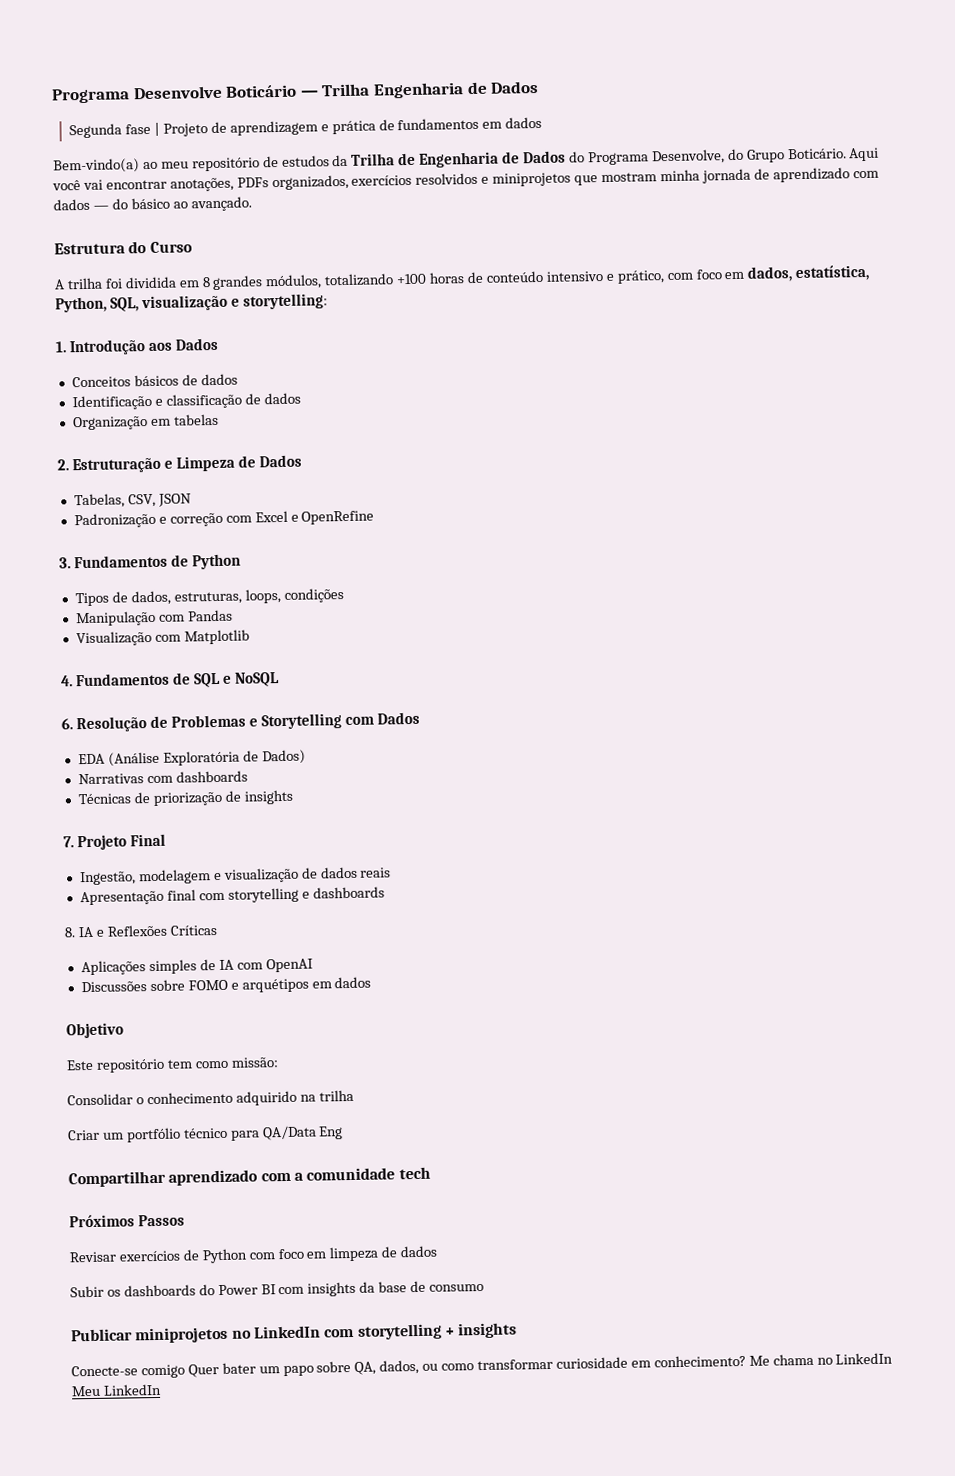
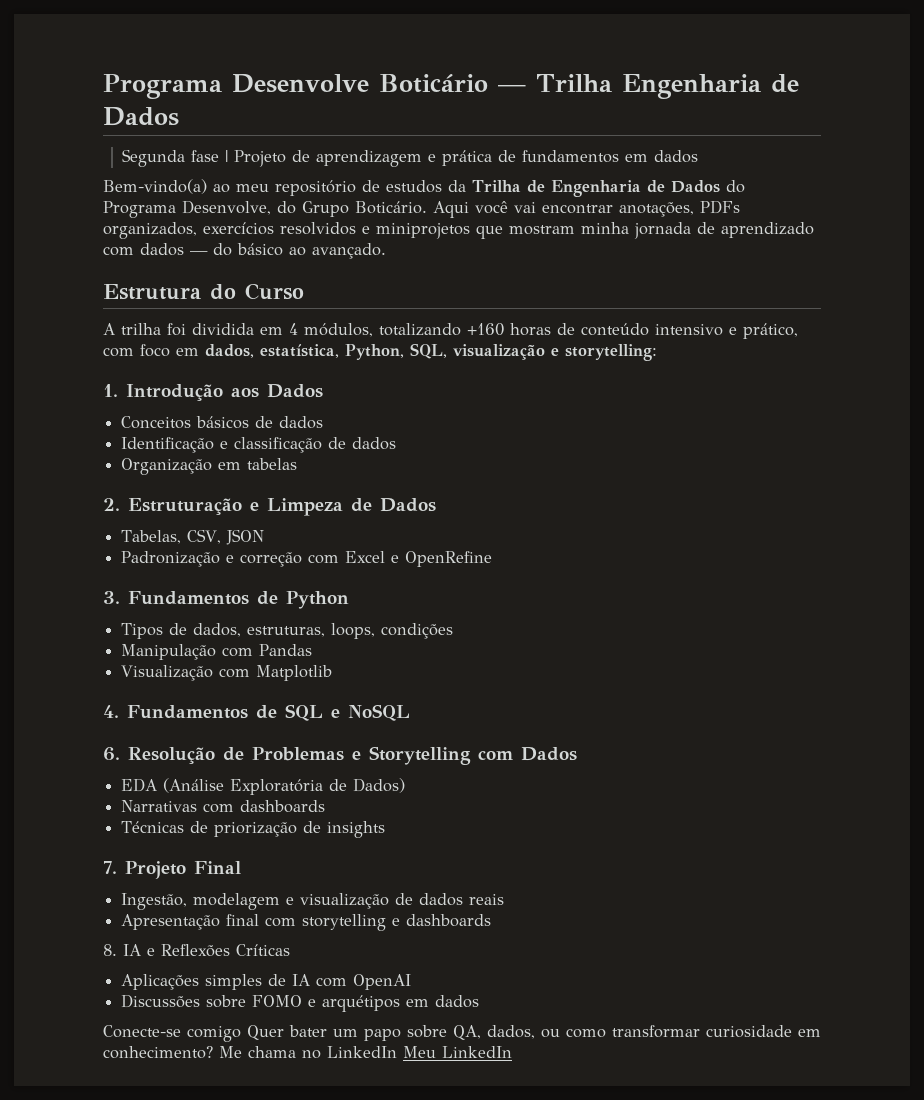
- A trilha foi dividida em 8 grandes módulos, totalizando +100 horas de conteúdo intensivo e prático, com foco em dados, estatística, Python, SQL, visualização e storytelling:
+ A trilha foi dividida em 4 módulos, totalizando +160 horas de conteúdo intensivo e prático, com foco em dados, estatística, Python, SQL, visualização e storytelling:
- Objetivo
- Este repositório tem como missão:
- Consolidar o conhecimento adquirido na trilha
- Criar um portfólio técnico para QA/Data Eng
- Compartilhar aprendizado com a comunidade tech
- Próximos Passos
- Revisar exercícios de Python com foco em limpeza de dados
- Subir os dashboards do Power BI com insights da base de consumo
- Publicar miniprojetos no LinkedIn com storytelling + insights

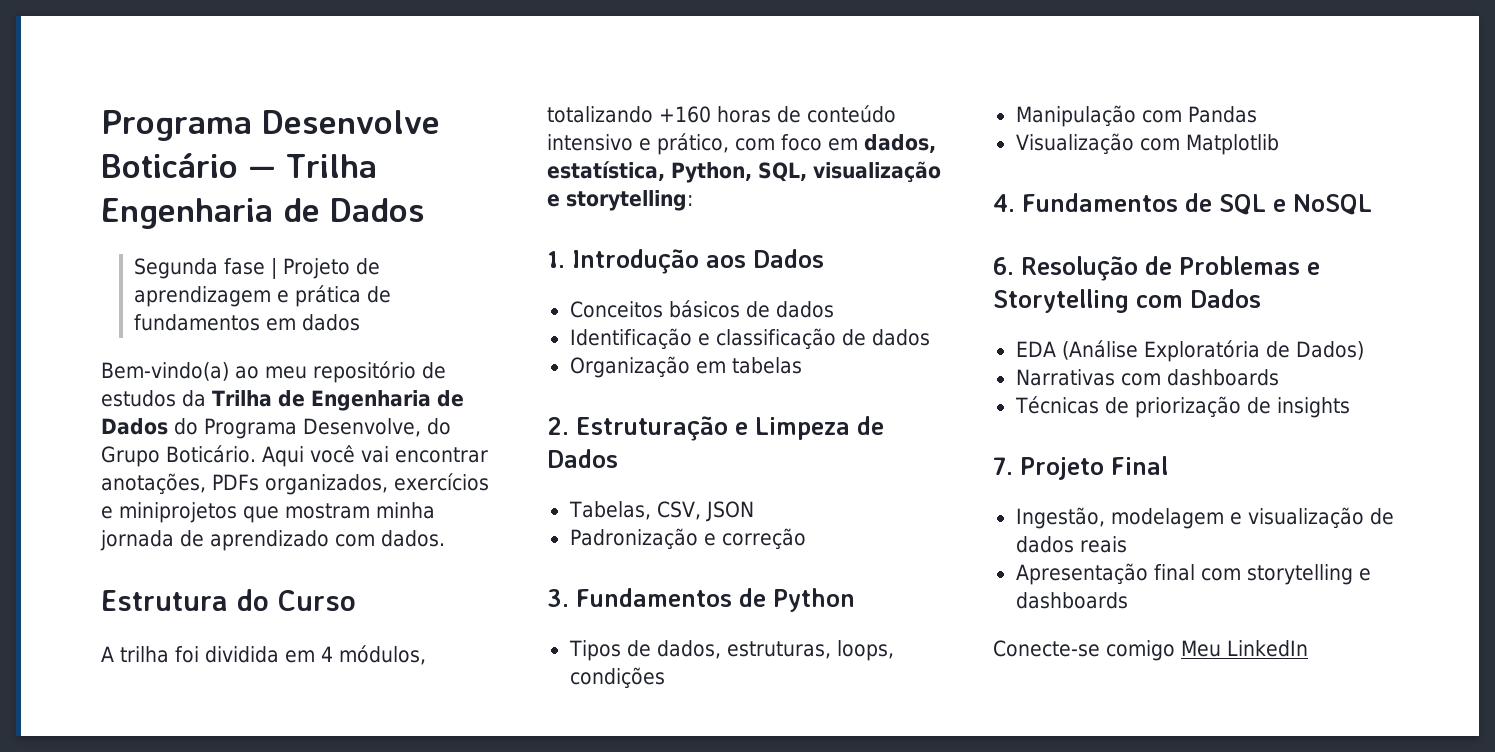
- Aqui você vai encontrar anotações, PDFs organizados, exercícios resolvidos e miniprojetos que mostram minha jornada de aprendizado com dados — do básico ao avançado.
+ Aqui você vai encontrar anotações, PDFs organizados, exercícios e miniprojetos que mostram minha jornada de aprendizado com dados.
- Padronização e correção com Excel e OpenRefine
+ Padronização e correção
- 8. IA e Reflexões Críticas
- Aplicações simples de IA com OpenAI
- Discussões sobre FOMO e arquétipos em dados
- Conecte-se comigo Quer bater um papo sobre QA, dados, ou como transformar curiosidade em conhecimento? Me chama no LinkedIn Meu LinkedIn
+ Conecte-se comigo Meu LinkedIn

